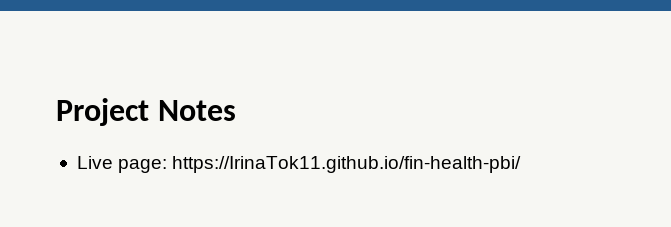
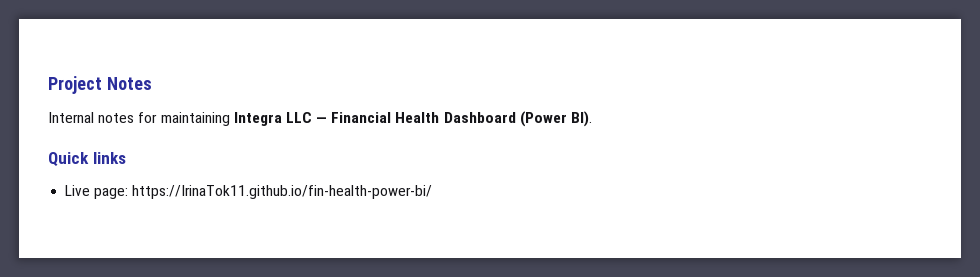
+ Internal notes for maintaining Integra LLC — Financial Health Dashboard (Power BI).
+ Quick links
- Live page: https://IrinaTok11.github.io/fin-health-pbi/
+ Live page: https://IrinaTok11.github.io/fin-health-power-bi/

